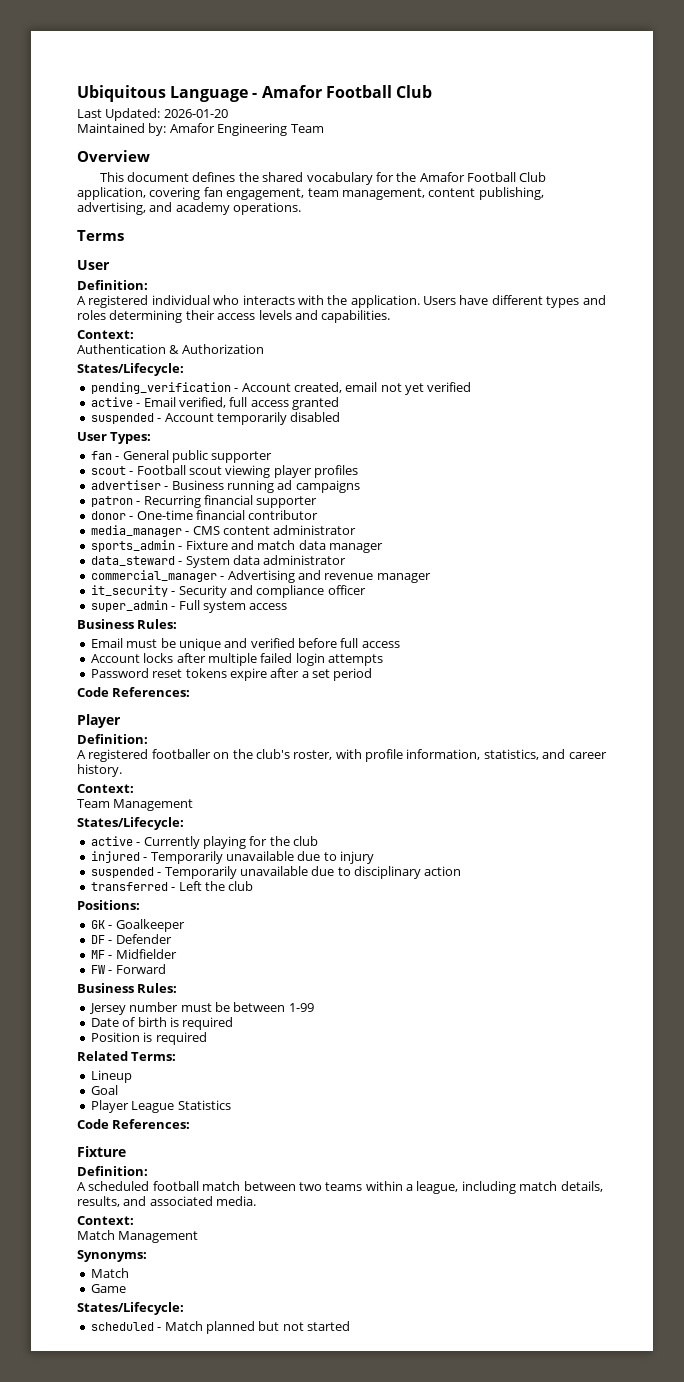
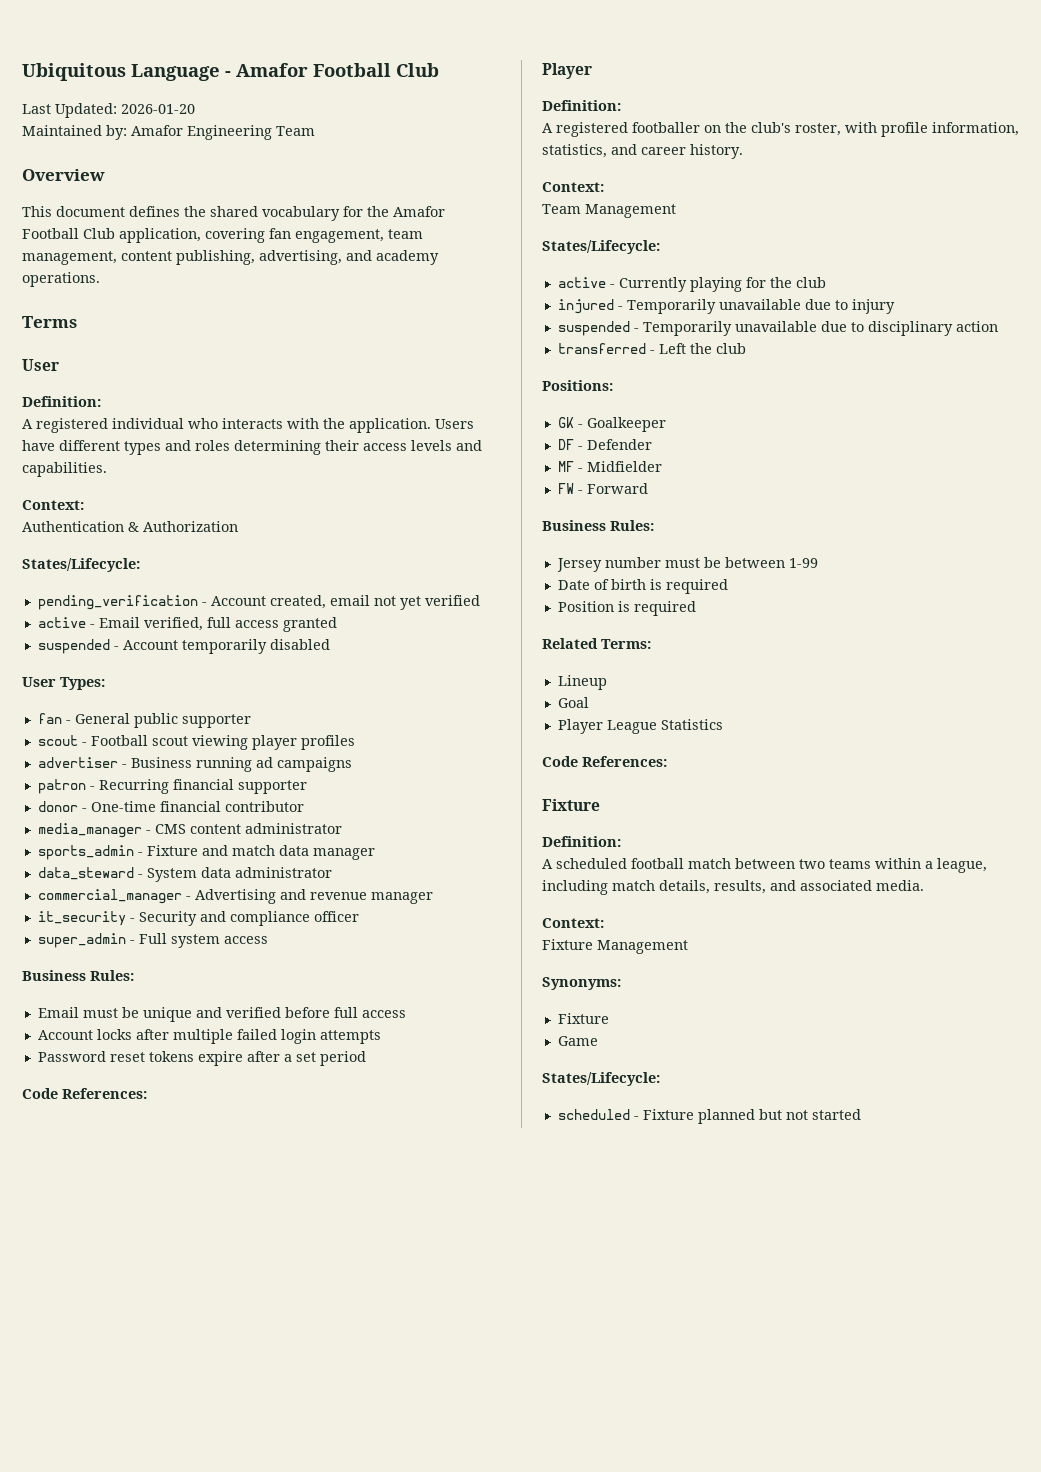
- Match Management
+ Fixture Management
  Synonyms:
- Match
+ Fixture
- scheduled - Match planned but not started
+ scheduled - Fixture planned but not started

